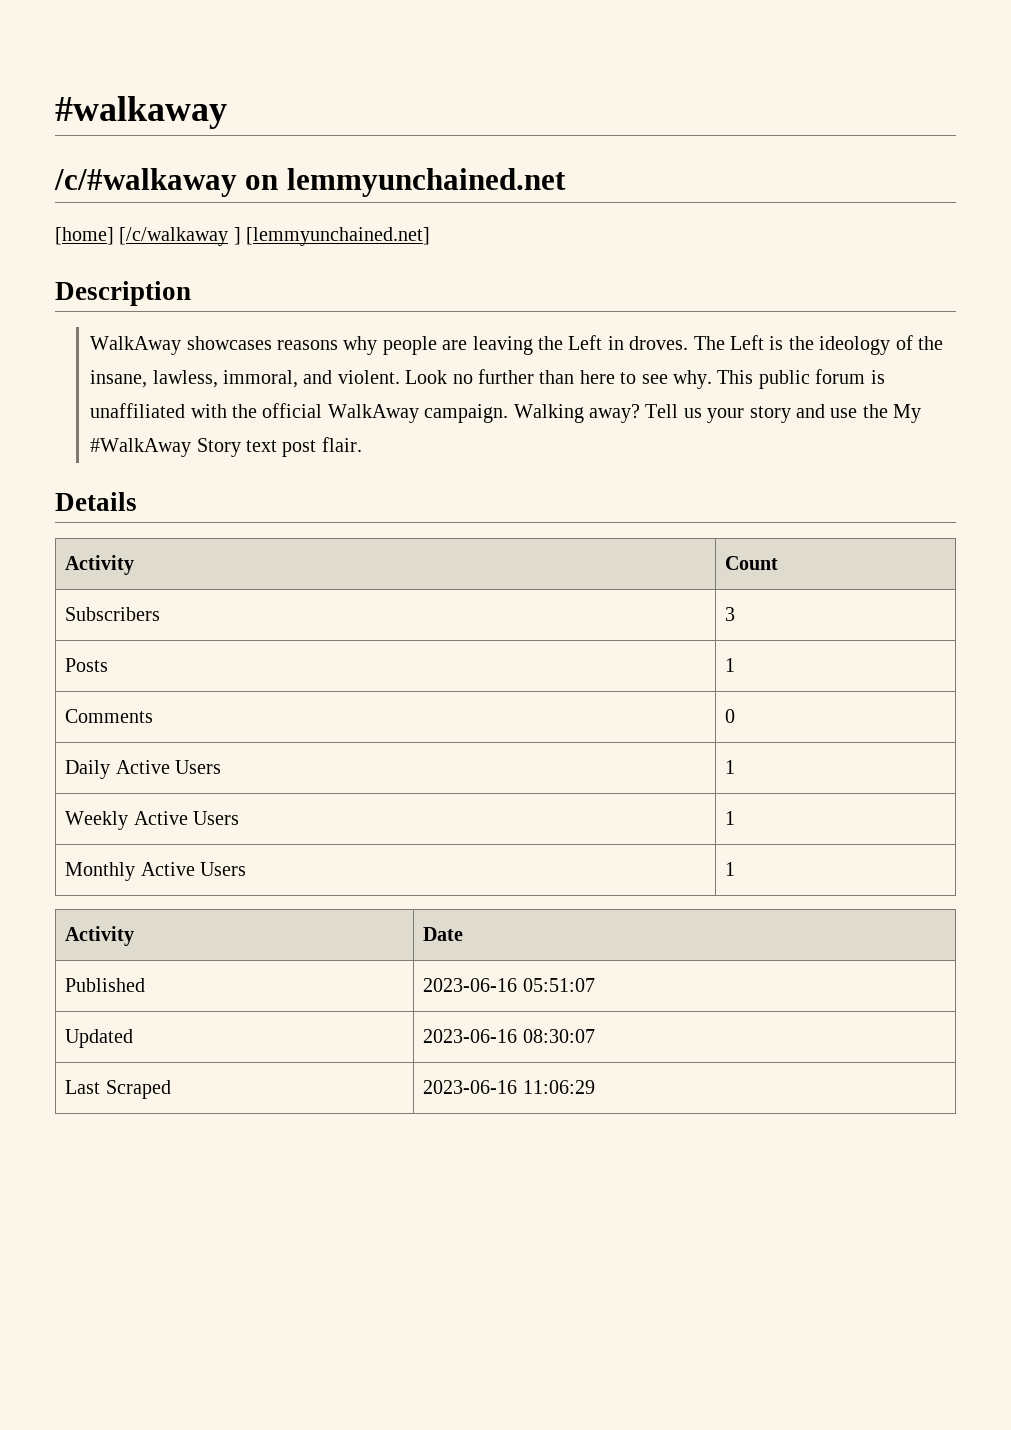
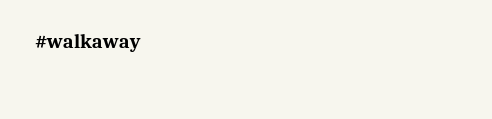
- /c/#walkaway on lemmyunchained.net
- [home] [/c/walkaway ] [lemmyunchained.net]
- Description
- WalkAway showcases reasons why people are leaving the Left in droves. The Left is the ideology of the insane, lawless, immoral, and violent. Look no further than here to see why. This public forum is unaffiliated with the official WalkAway campaign. Walking away? Tell us your story and use the My #WalkAway Story text post flair.
- Details
- Activity | Count
- Subscribers | 3
- Posts | 1
- Comments | 0
- Daily Active Users | 1
- Weekly Active Users | 1
- Monthly Active Users | 1
- Activity | Date
- Published | 2023-06-16 05:51:07
- Updated | 2023-06-16 08:30:07
- Last Scraped | 2023-06-16 11:06:29

